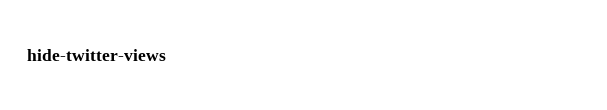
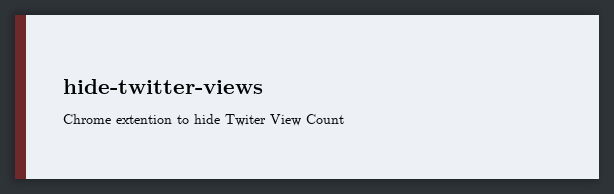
+ Chrome extention to hide Twiter View Count

